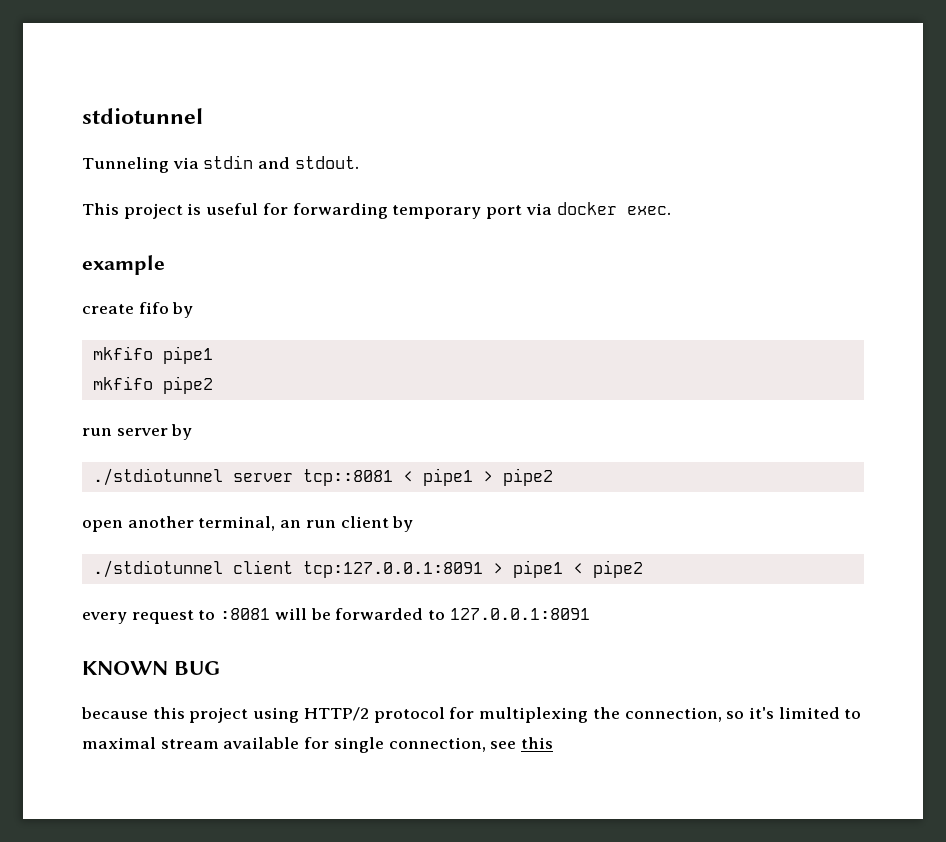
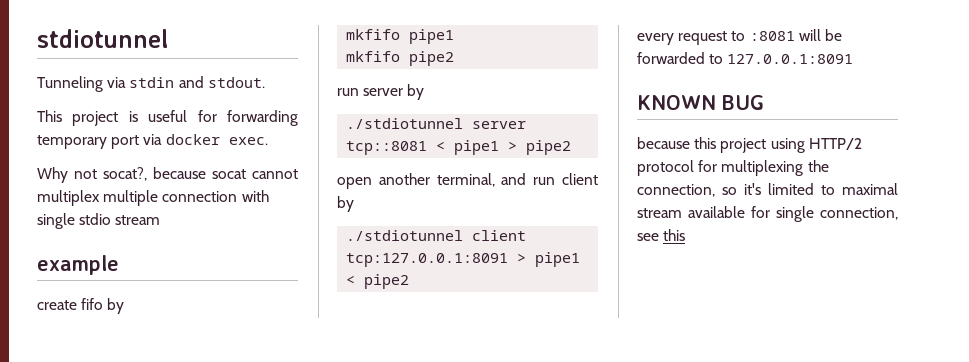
+ Why not socat?, because socat cannot multiplex multiple connection with single stdio stream
- open another terminal, an run client by
+ open another terminal, and run client by

